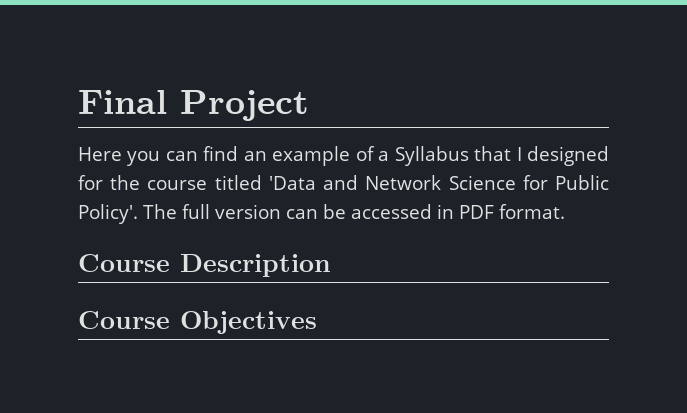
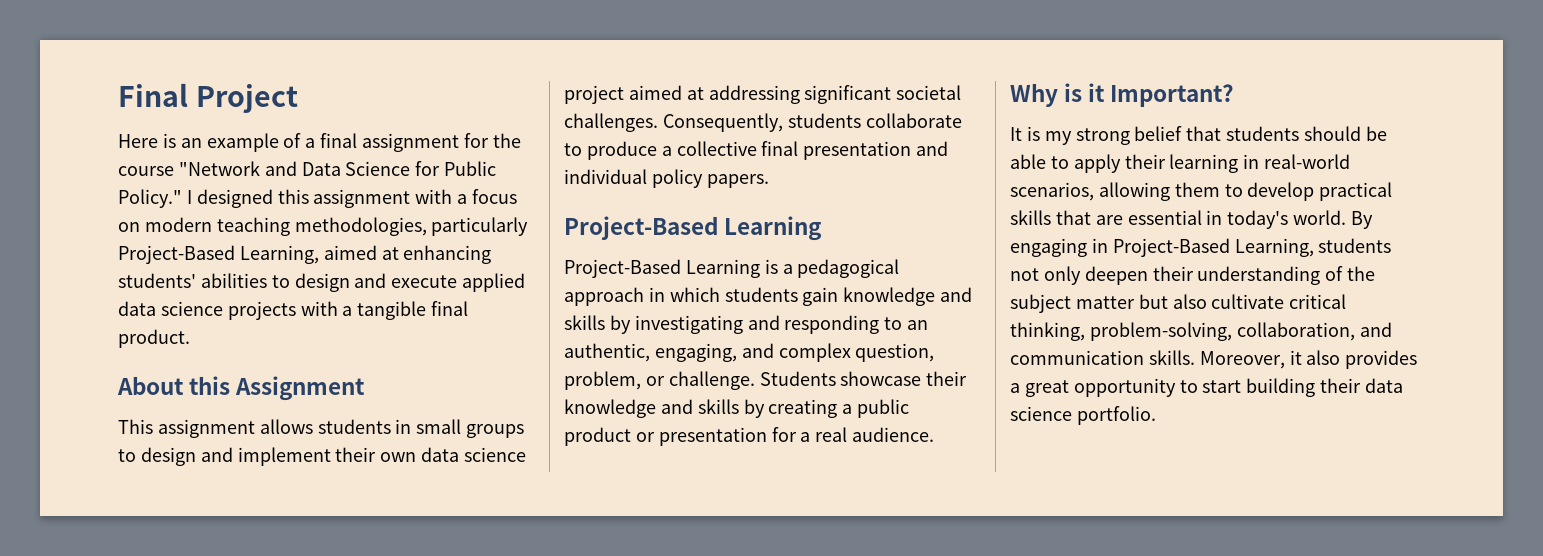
- Here you can find an example of a Syllabus that I designed for the course titled 'Data and Network Science for Public Policy'. The full version can be accessed in PDF format.
- Course Description
- Course Objectives
+ Here is an example of a final assignment for the course "Network and Data Science for Public Policy." I designed this assignment with a focus on modern teaching methodologies, particularly Project-Based Learning, aimed at enhancing students' abilities to design and execute applied data science projects with a tangible final product.
+ About this Assignment
+ This assignment allows students in small groups to design and implement their own data science project aimed at addressing significant societal challenges. Consequently, students collaborate to produce a collective final presentation and individual policy papers.
+ Project-Based Learning
+ Project-Based Learning is a pedagogical approach in which students gain knowledge and skills by investigating and responding to an authentic, engaging, and complex question, problem, or challenge. Students showcase their knowledge and skills by creating a public product or presentation for a real audience.
+ Why is it Important?
+ It is my strong belief that students should be able to apply their learning in real-world scenarios, allowing them to develop practical skills that are essential in today's world. By engaging in Project-Based Learning, students not only deepen their understanding of the subject matter but also cultivate critical thinking, problem-solving, collaboration, and communication skills. Moreover, it also provides a great opportunity to start building their data science portfolio.

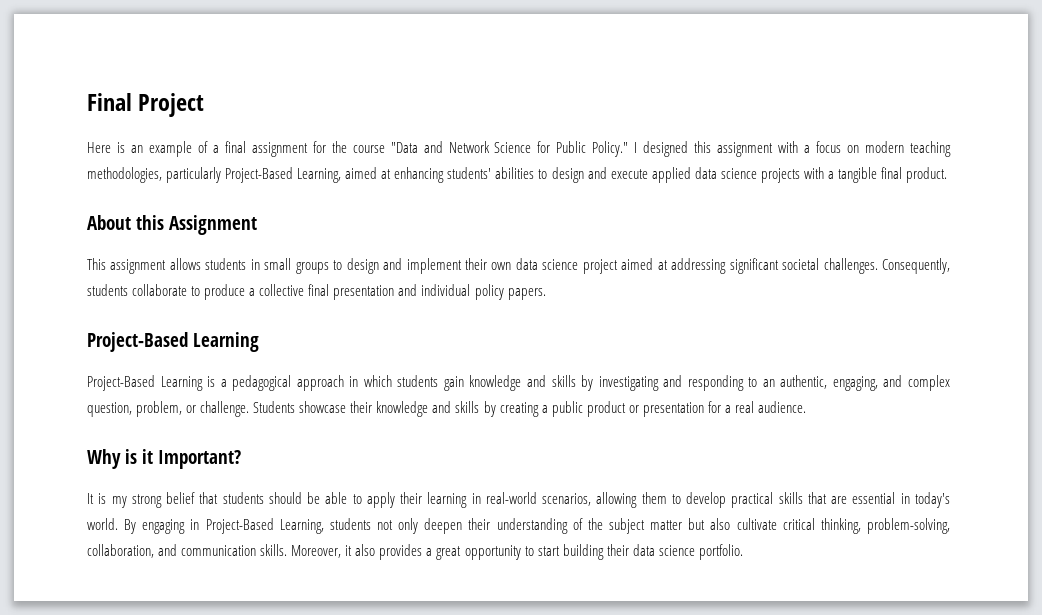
- Here is an example of a final assignment for the course "Network and Data Science for Public Policy."
+ Here is an example of a final assignment for the course "Data and Network Science for Public Policy."

